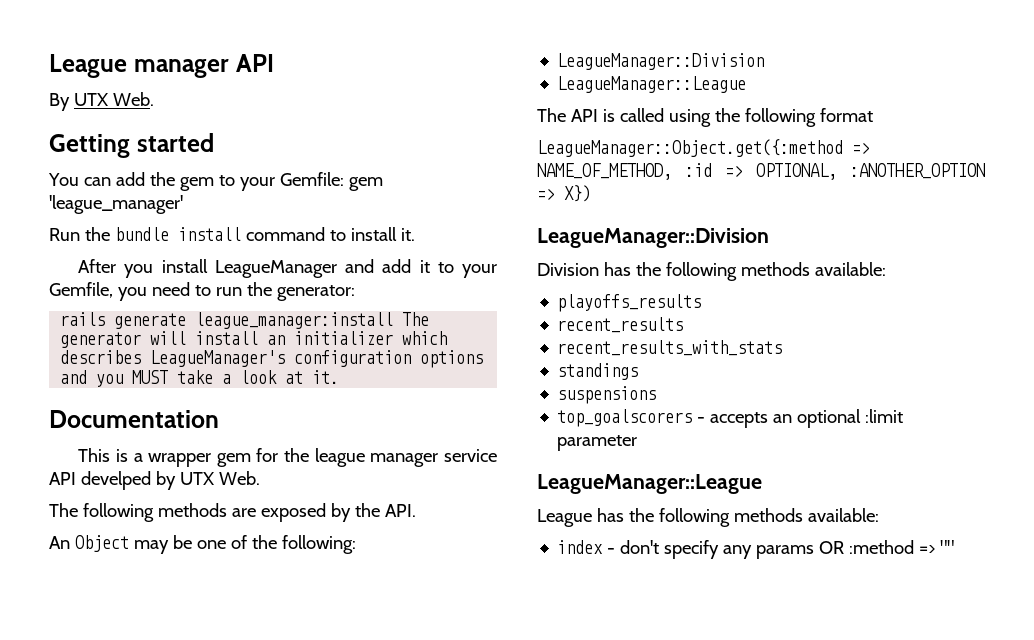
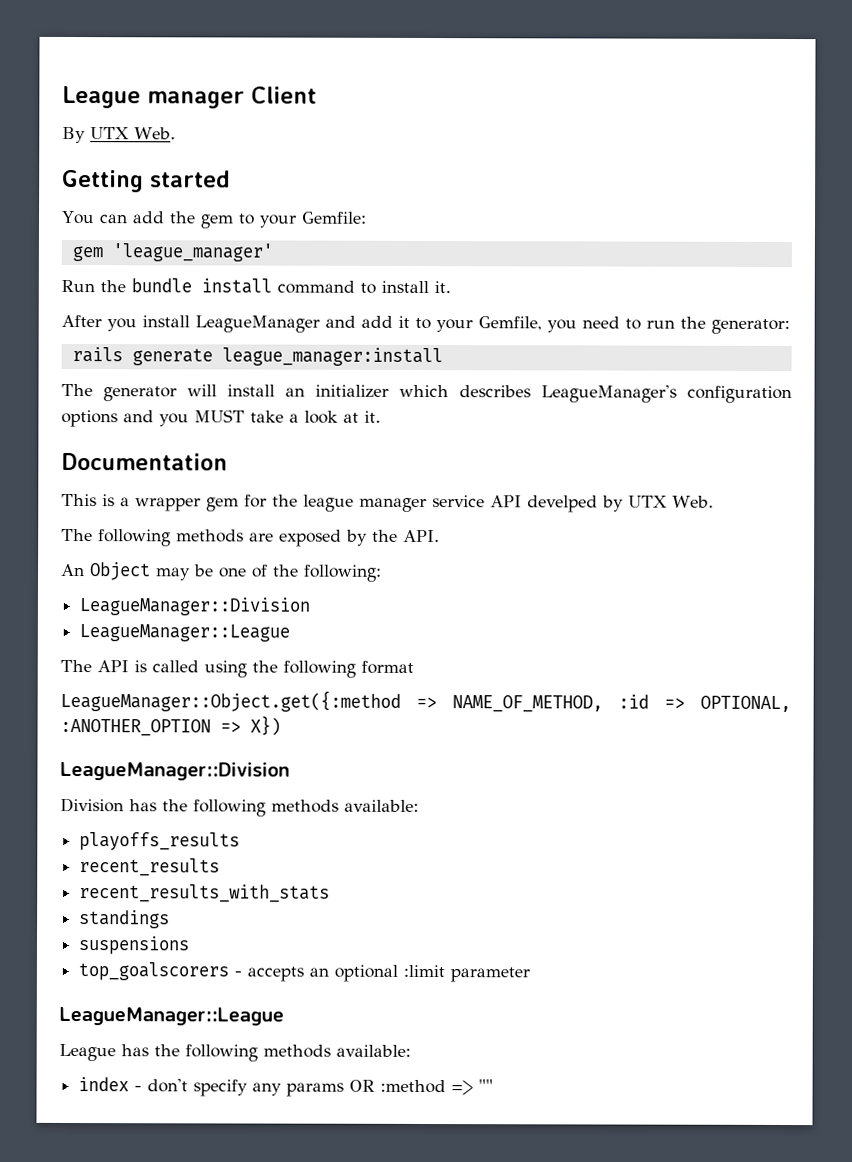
- League manager API
+ League manager Client
- You can add the gem to your Gemfile: gem 'league_manager'
+ You can add the gem to your Gemfile:
+ gem 'league_manager'
- rails generate league_manager:install The generator will install an initializer which describes LeagueManager's configuration options and you MUST take a look at it.
+ rails generate league_manager:install
+ The generator will install an initializer which describes LeagueManager's configuration options and you MUST take a look at it.

